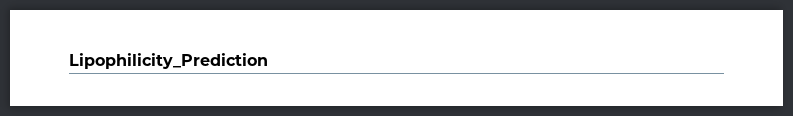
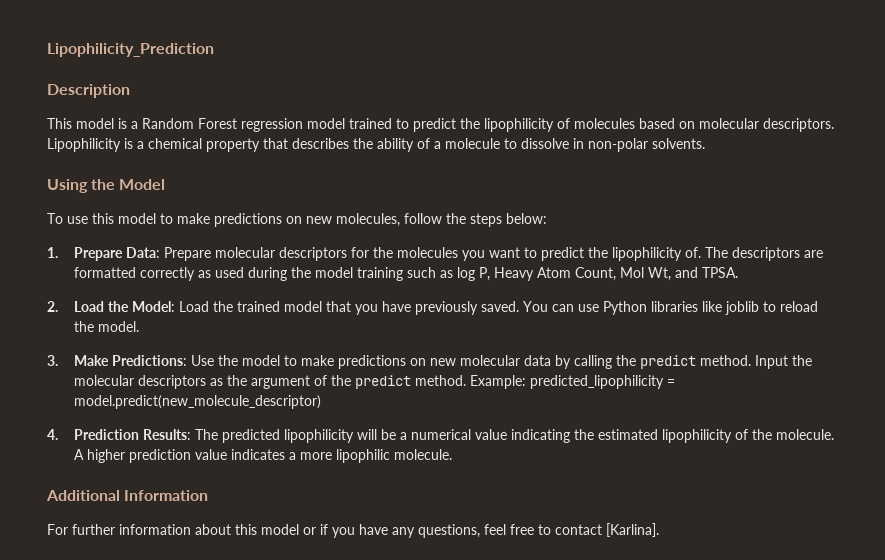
+ Description
+ This model is a Random Forest regression model trained to predict the lipophilicity of molecules based on molecular descriptors. Lipophilicity is a chemical property that describes the ability of a molecule to dissolve in non-polar solvents.
+ Using the Model
+ To use this model to make predictions on new molecules, follow the steps below:
+ 1. Prepare Data: Prepare molecular descriptors for the molecules you want to predict the lipophilicity of. The descriptors are formatted correctly as used during the model training such as log P, Heavy Atom Count, Mol Wt, and TPSA.
+ 2. Load the Model: Load the trained model that you have previously saved. You can use Python libraries like joblib to reload the model.
+ 3. Make Predictions: Use the model to make predictions on new molecular data by calling the predict method. Input the molecular descriptors as the argument of the predict method. Example: predicted_lipophilicity = model.predict(new_molecule_descriptor)
+ 4. Prediction Results: The predicted lipophilicity will be a numerical value indicating the estimated lipophilicity of the molecule. A higher prediction value indicates a more lipophilic molecule.
+ Additional Information
+ For further information about this model or if you have any questions, feel free to contact [Karlina].

